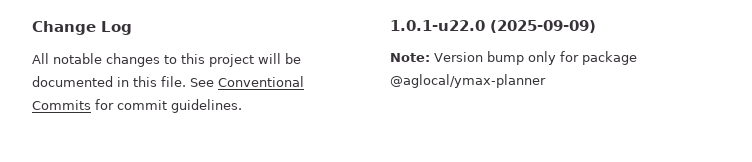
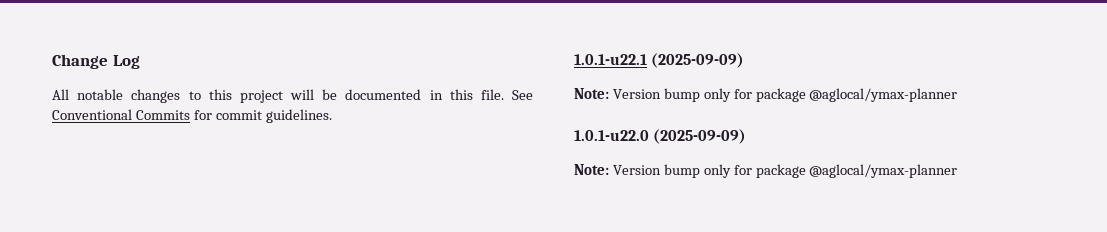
+ 1.0.1-u22.1 (2025-09-09)
+ Note: Version bump only for package @aglocal/ymax-planner

